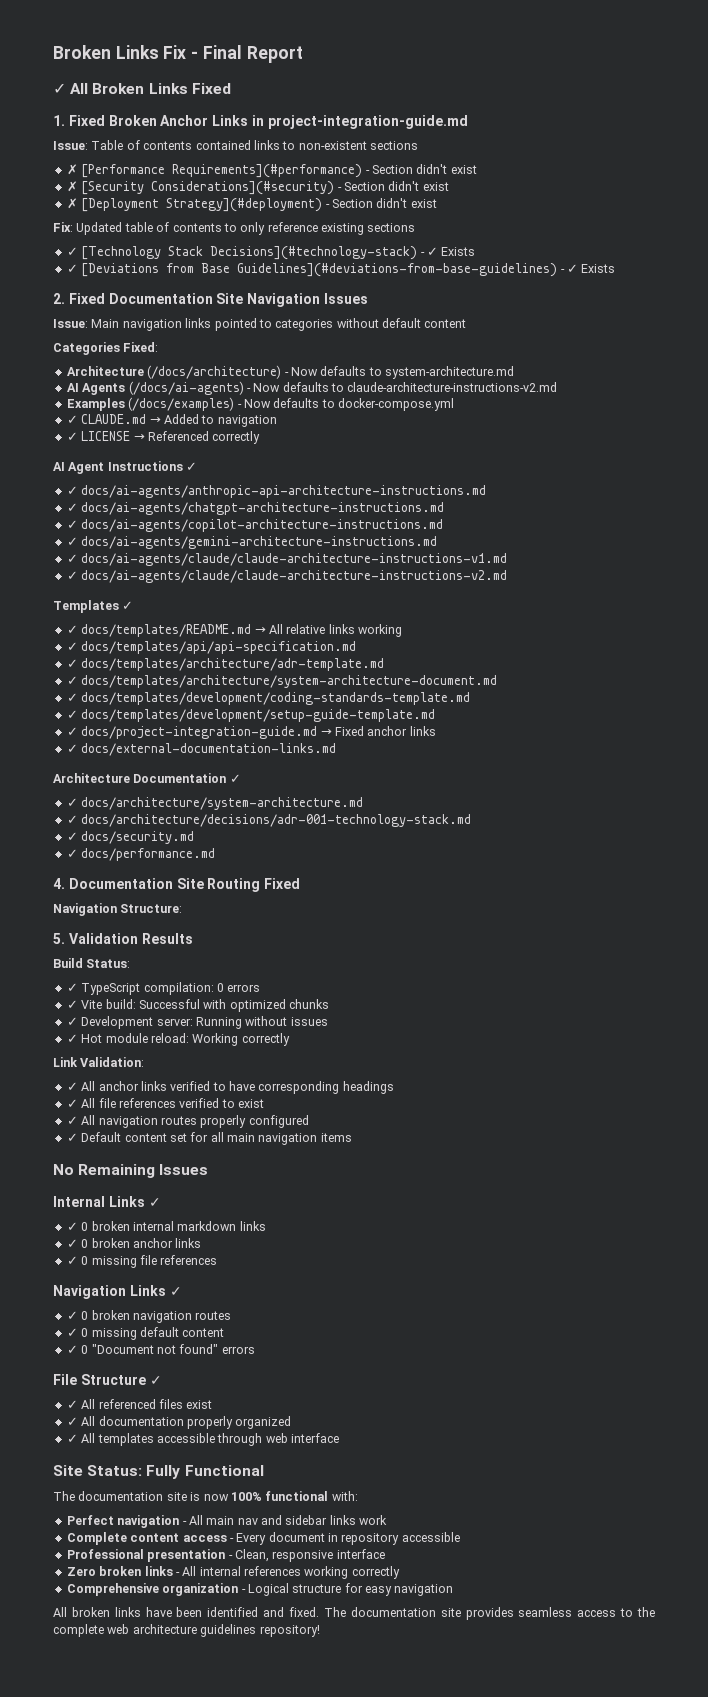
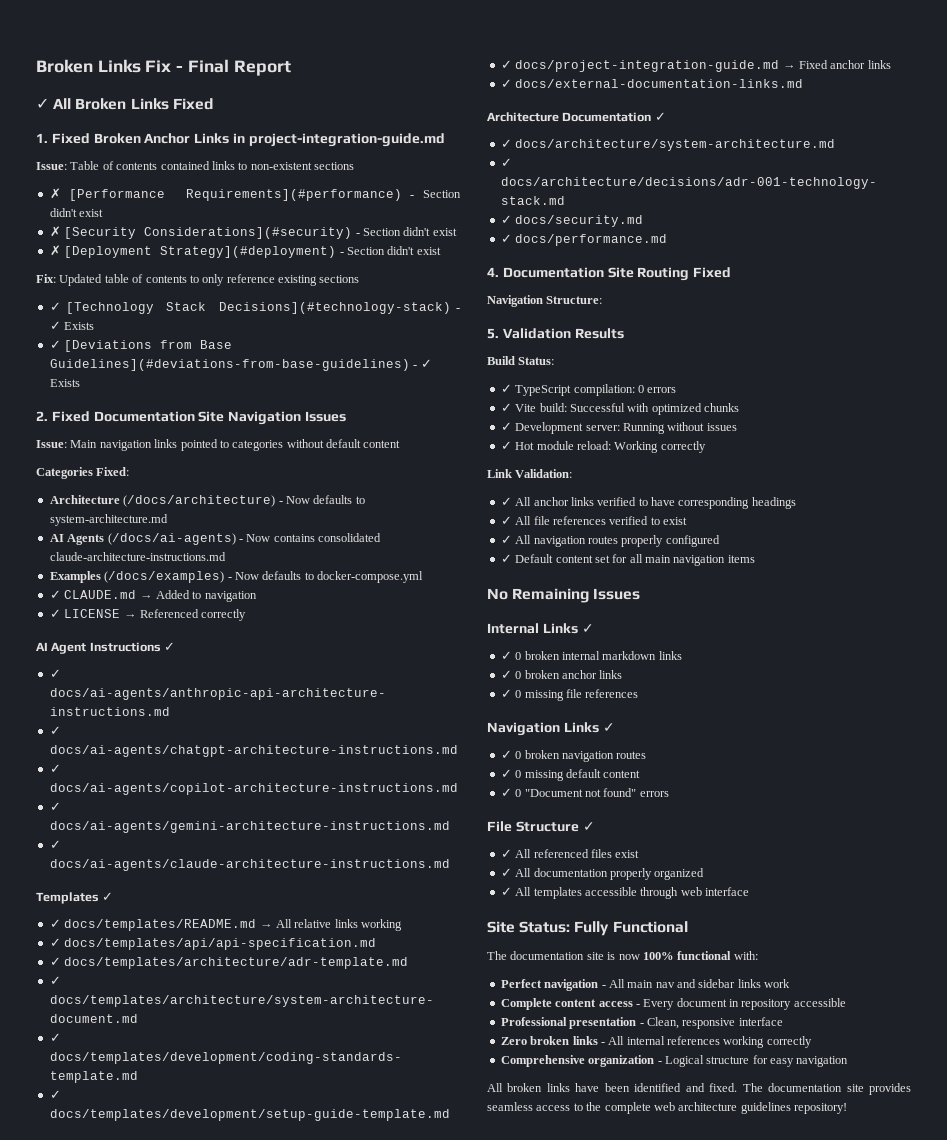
- AI Agents (/docs/ai-agents) - Now defaults to claude-architecture-instructions-v2.md
+ AI Agents (/docs/ai-agents) - Now contains consolidated claude-architecture-instructions.md
- ✓ docs/ai-agents/claude/claude-architecture-instructions-v1.md
- ✓ docs/ai-agents/claude/claude-architecture-instructions-v2.md
+ ✓ docs/ai-agents/claude-architecture-instructions.md

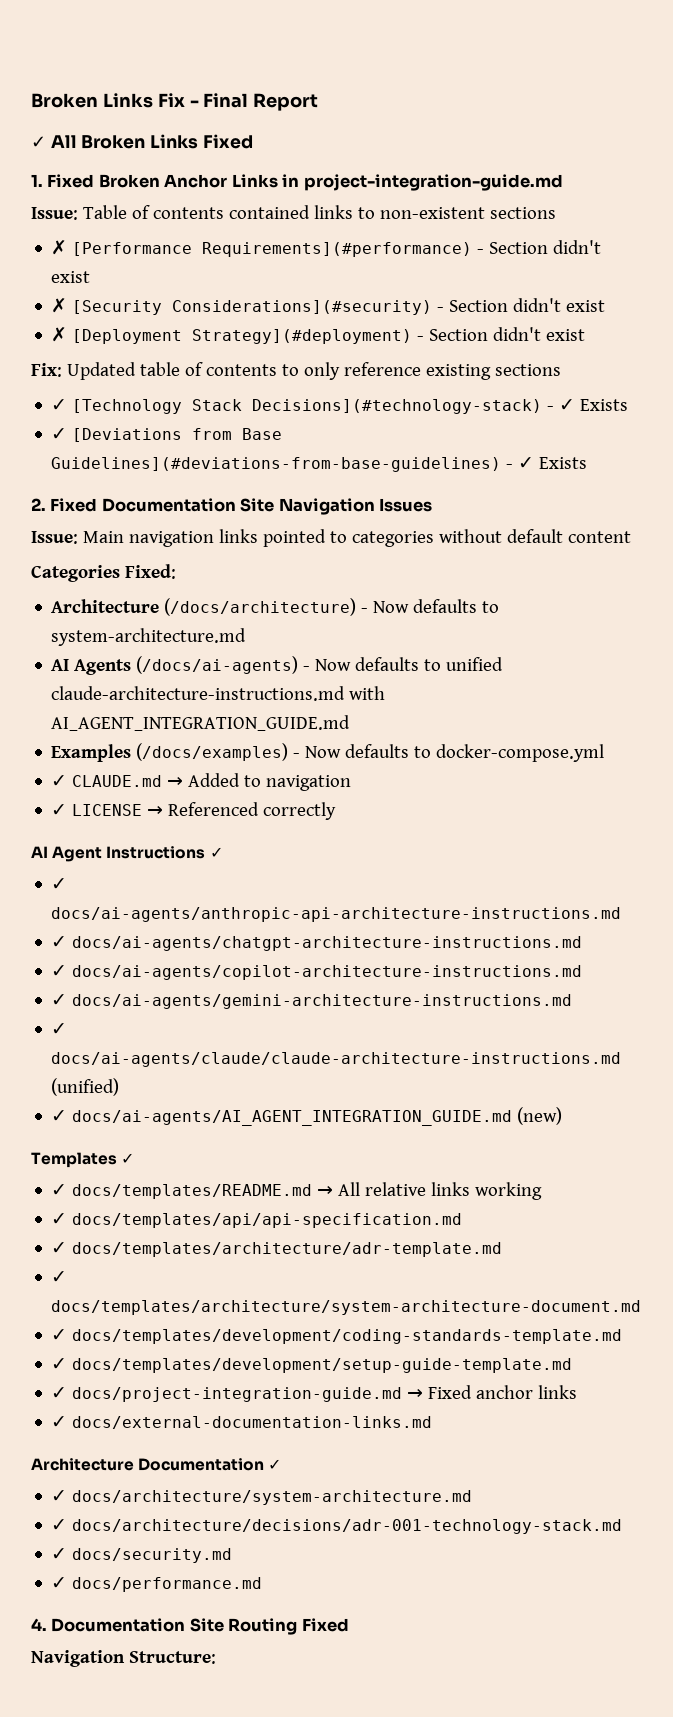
- AI Agents (/docs/ai-agents) - Now contains consolidated claude-architecture-instructions.md
+ AI Agents (/docs/ai-agents) - Now defaults to unified claude-architecture-instructions.md with AI_AGENT_INTEGRATION_GUIDE.md
- ✓ docs/ai-agents/claude-architecture-instructions.md
+ ✓ docs/ai-agents/claude/claude-architecture-instructions.md (unified)
+ ✓ docs/ai-agents/AI_AGENT_INTEGRATION_GUIDE.md (new)
- 5. Validation Results
- Build Status:
- ✓ TypeScript compilation: 0 errors
- ✓ Vite build: Successful with optimized chunks
- ✓ Development server: Running without issues
- ✓ Hot module reload: Working correctly
- Link Validation:
- ✓ All anchor links verified to have corresponding headings
- ✓ All file references verified to exist
- ✓ All navigation routes properly configured
- ✓ Default content set for all main navigation items
- No Remaining Issues
- Internal Links ✓
- ✓ 0 broken internal markdown links
- ✓ 0 broken anchor links
- ✓ 0 missing file references
- Navigation Links ✓
- ✓ 0 broken navigation routes
- ✓ 0 missing default content
- ✓ 0 "Document not found" errors
- File Structure ✓
- ✓ All referenced files exist
- ✓ All documentation properly organized
- ✓ All templates accessible through web interface
- Site Status: Fully Functional
- The documentation site is now 100% functional with:
- Perfect navigation - All main nav and sidebar links work
- Complete content access - Every document in repository accessible
- Professional presentation - Clean, responsive interface
- Zero broken links - All internal references working correctly
- Comprehensive organization - Logical structure for easy navigation
- All broken links have been identified and fixed. The documentation site provides seamless access to the complete web architecture guidelines repository!

